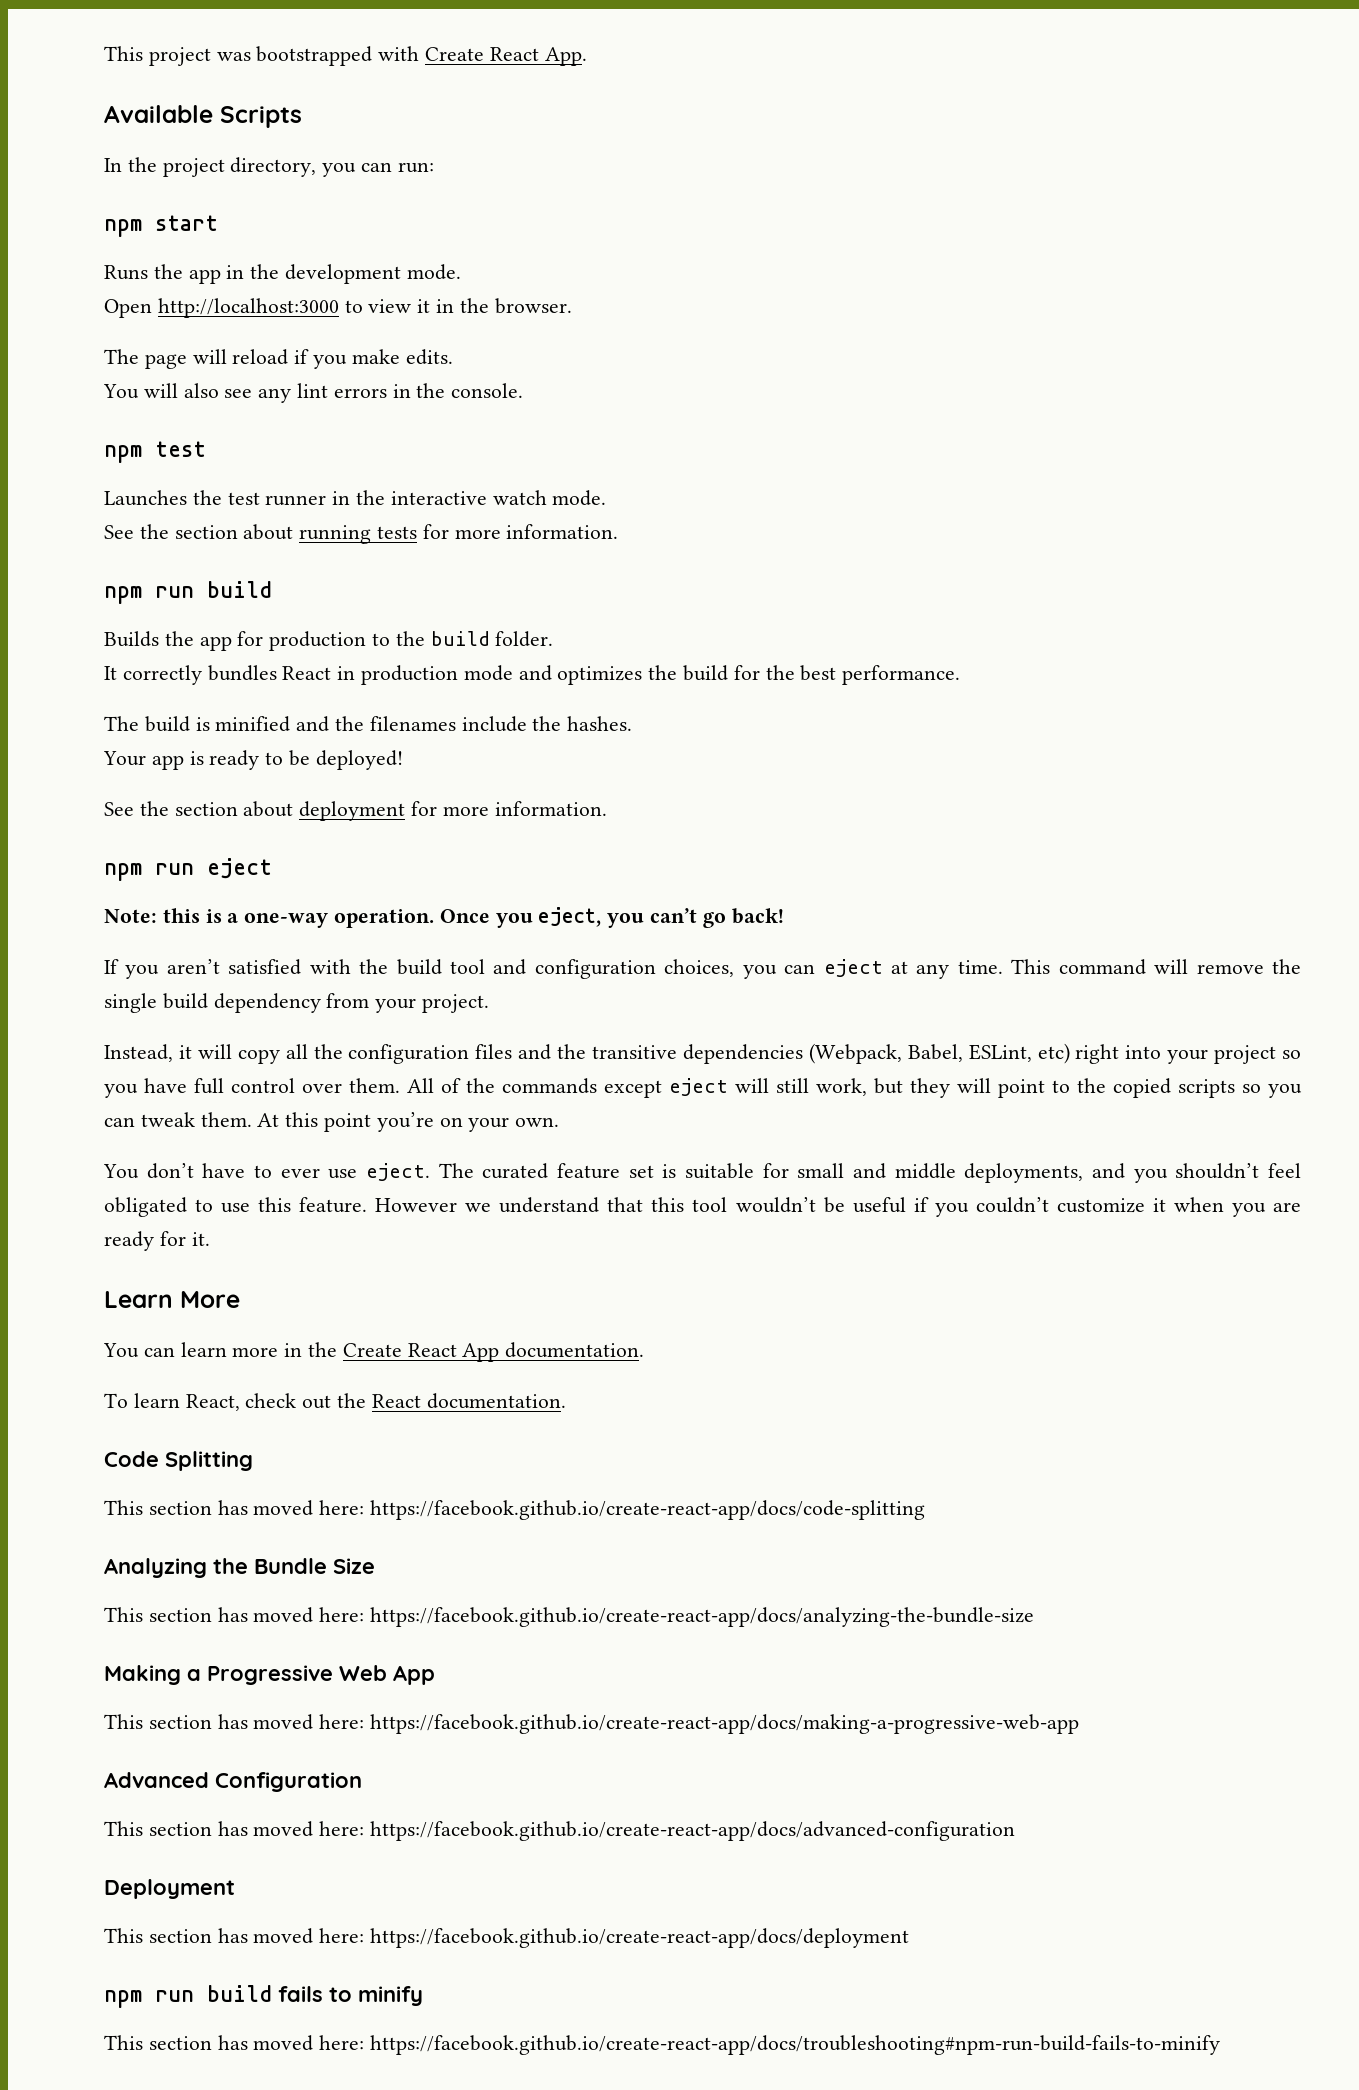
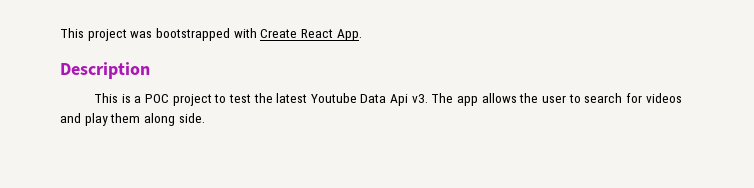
- Available Scripts
- In the project directory, you can run:
- npm start
- Runs the app in the development mode.
- Open http://localhost:3000 to view it in the browser.
- The page will reload if you make edits.
- You will also see any lint errors in the console.
- npm test
- Launches the test runner in the interactive watch mode.
- See the section about running tests for more information.
- npm run build
- Builds the app for production to the build folder.
- It correctly bundles React in production mode and optimizes the build for the best performance.
- The build is minified and the filenames include the hashes.
- Your app is ready to be deployed!
- See the section about deployment for more information.
- npm run eject
- Note: this is a one-way operation. Once you eject, you can’t go back!
- If you aren’t satisfied with the build tool and configuration choices, you can eject at any time. This command will remove the single build dependency from your project.
- Instead, it will copy all the configuration files and the transitive dependencies (Webpack, Babel, ESLint, etc) right into your project so you have full control over them. All of the commands except eject will still work, but they will point to the copied scripts so you can tweak them. At this point you’re on your own.
- You don’t have to ever use eject. The curated feature set is suitable for small and middle deployments, and you shouldn’t feel obligated to use this feature. However we understand that this tool wouldn’t be useful if you couldn’t customize it when you are ready for it.
- Learn More
- You can learn more in the Create React App documentation.
- To learn React, check out the React documentation.
- Code Splitting
- This section has moved here: https://facebook.github.io/create-react-app/docs/code-splitting
- Analyzing the Bundle Size
- This section has moved here: https://facebook.github.io/create-react-app/docs/analyzing-the-bundle-size
- Making a Progressive Web App
- This section has moved here: https://facebook.github.io/create-react-app/docs/making-a-progressive-web-app
- Advanced Configuration
- This section has moved here: https://facebook.github.io/create-react-app/docs/advanced-configuration
- Deployment
- This section has moved here: https://facebook.github.io/create-react-app/docs/deployment
- npm run build fails to minify
- This section has moved here: https://facebook.github.io/create-react-app/docs/troubleshooting#npm-run-build-fails-to-minify
+ Description
+ This is a POC project to test the latest Youtube Data Api v3. The app allows the user to search for videos and play them along side.

